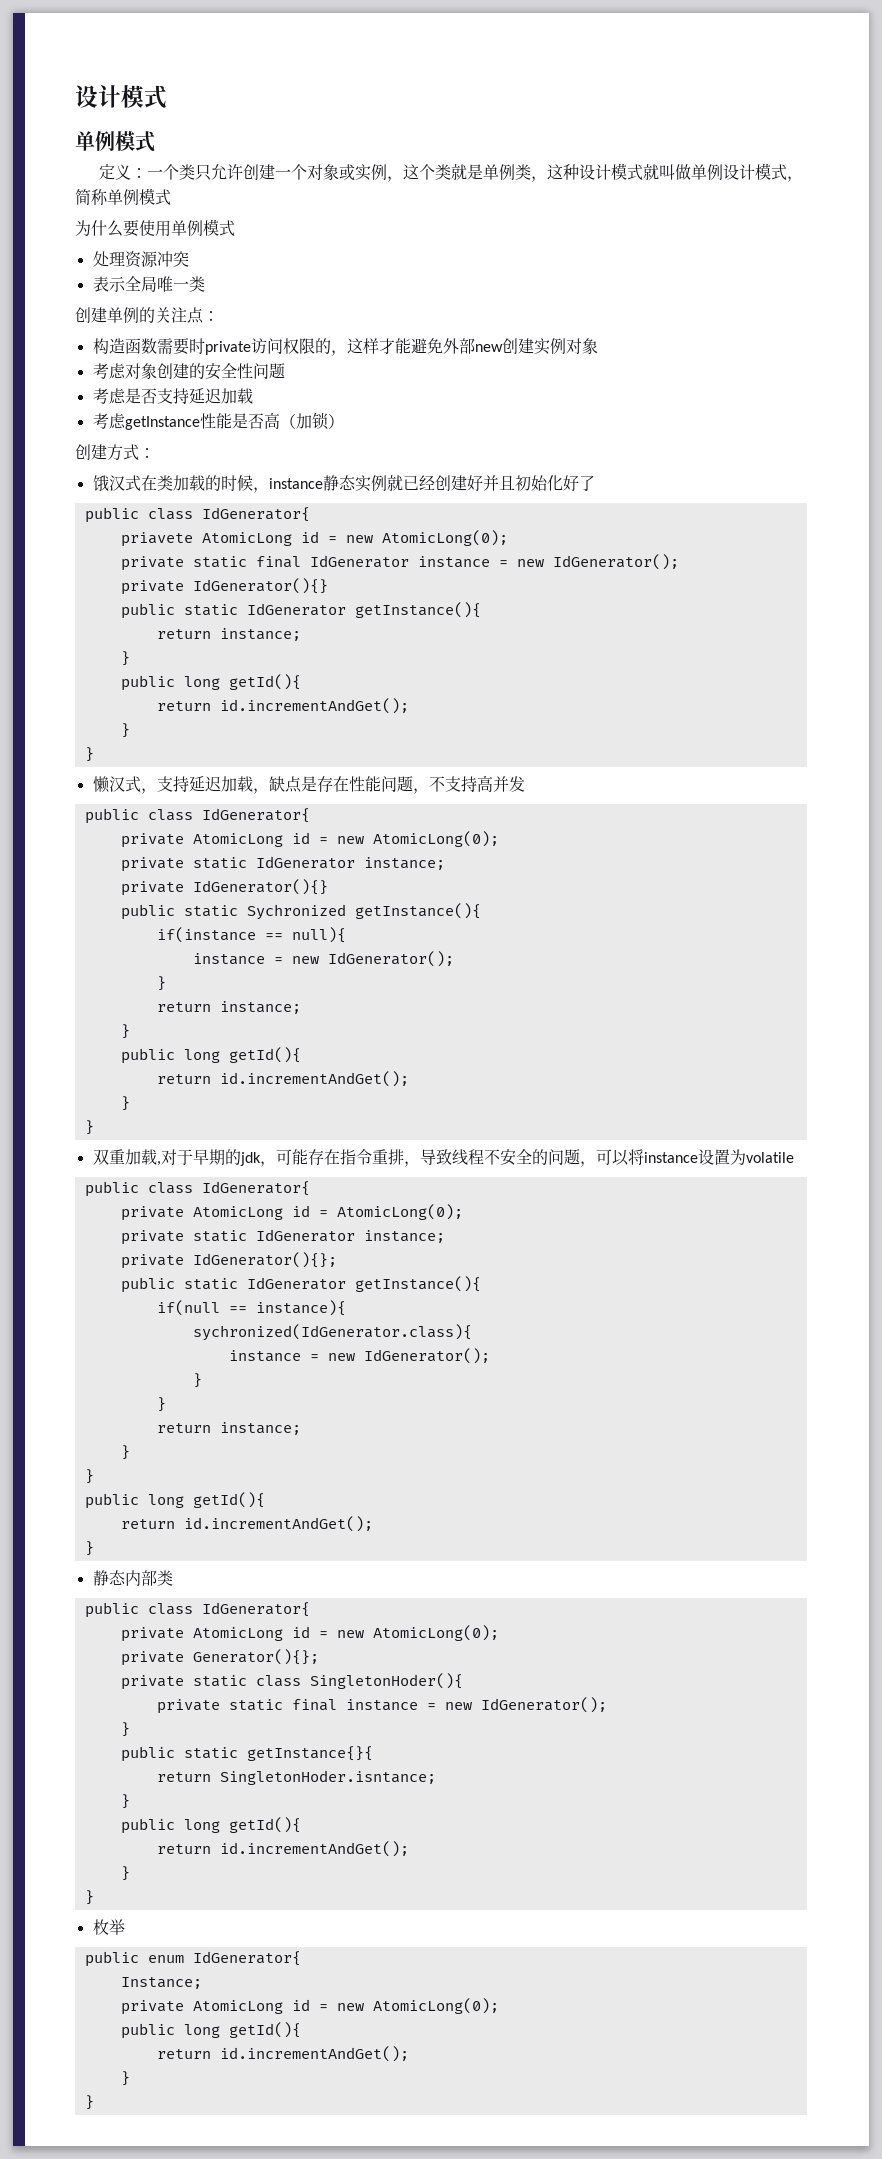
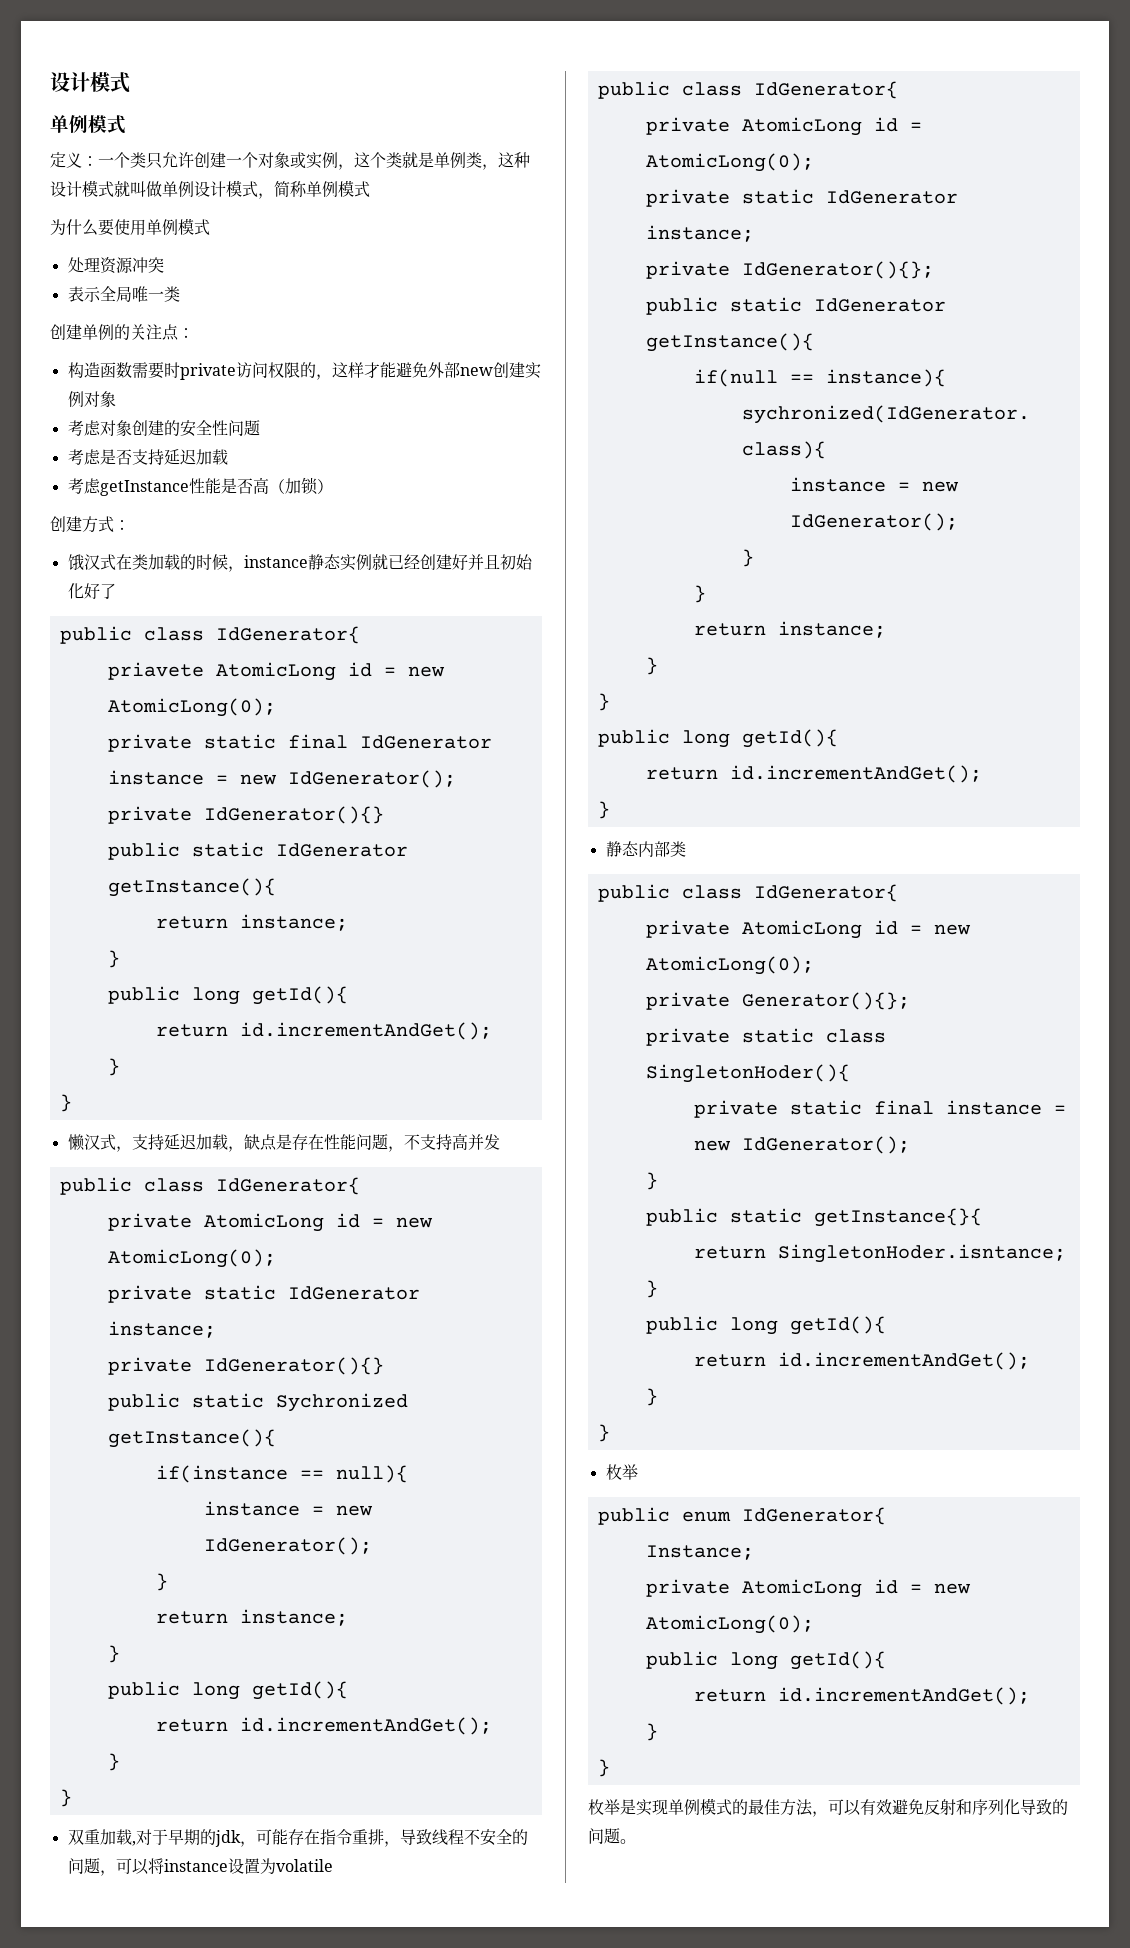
+ 枚举是实现单例模式的最佳方法，可以有效避免反射和序列化导致的问题。

